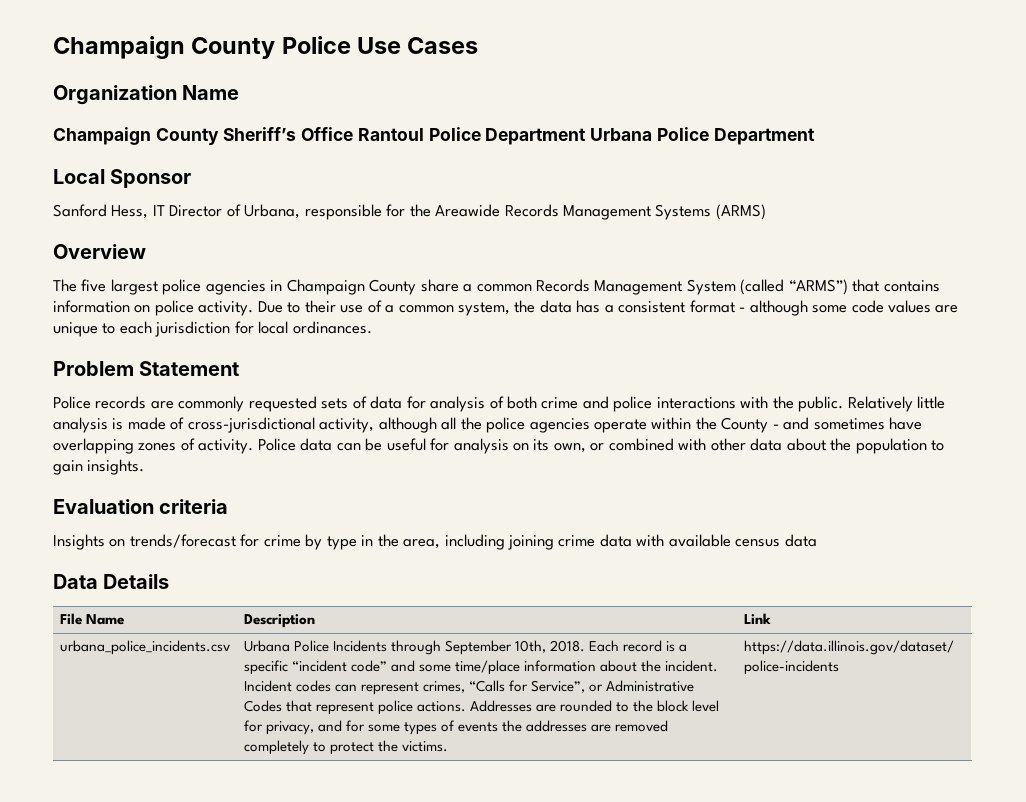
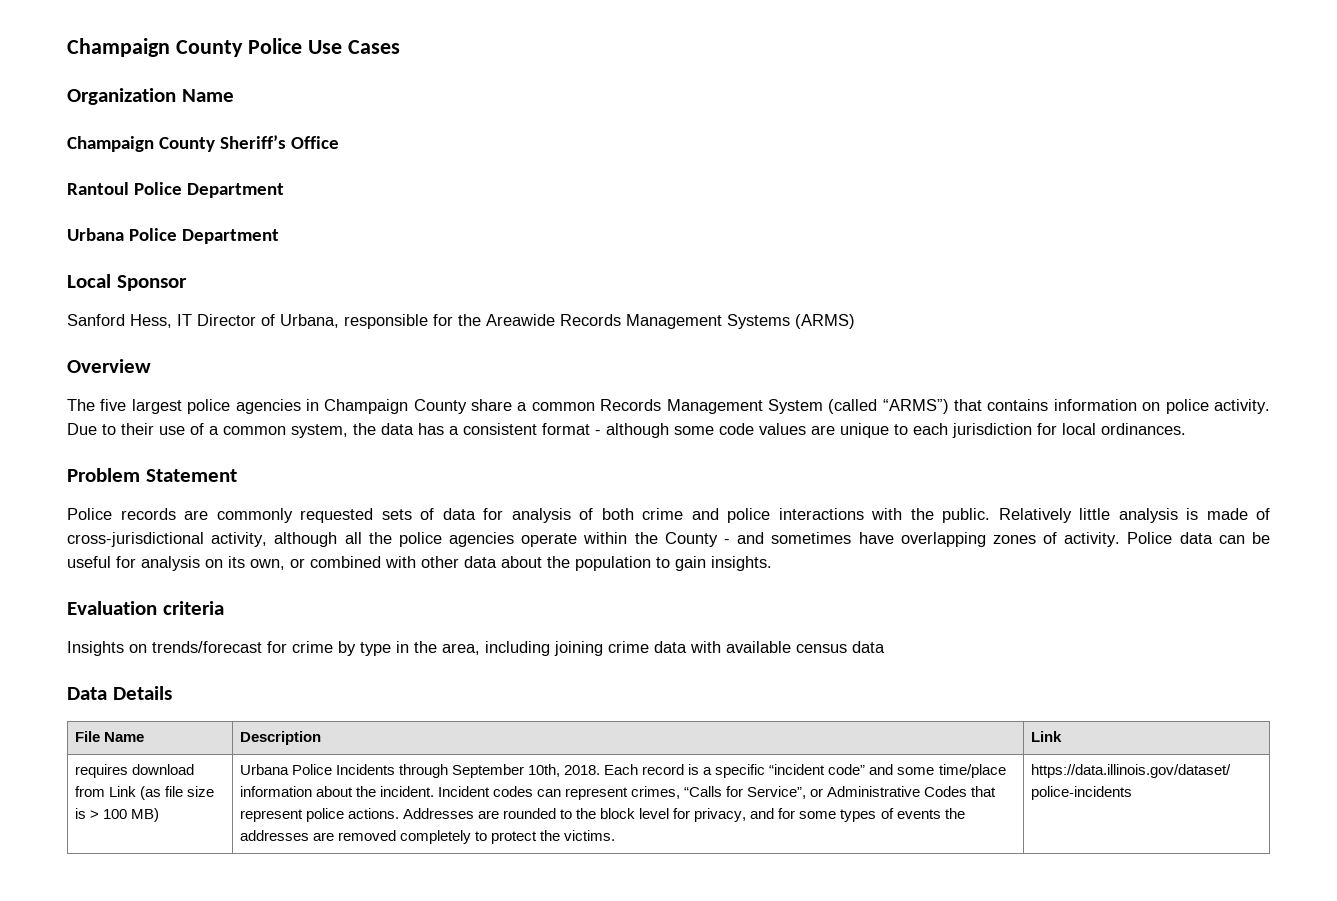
- Champaign County Sheriff’s Office Rantoul Police Department Urbana Police Department
+ Champaign County Sheriff’s Office
+ Rantoul Police Department
+ Urbana Police Department
- urbana_police_incidents.csv
+ requires download from Link (as file size is > 100 MB)

